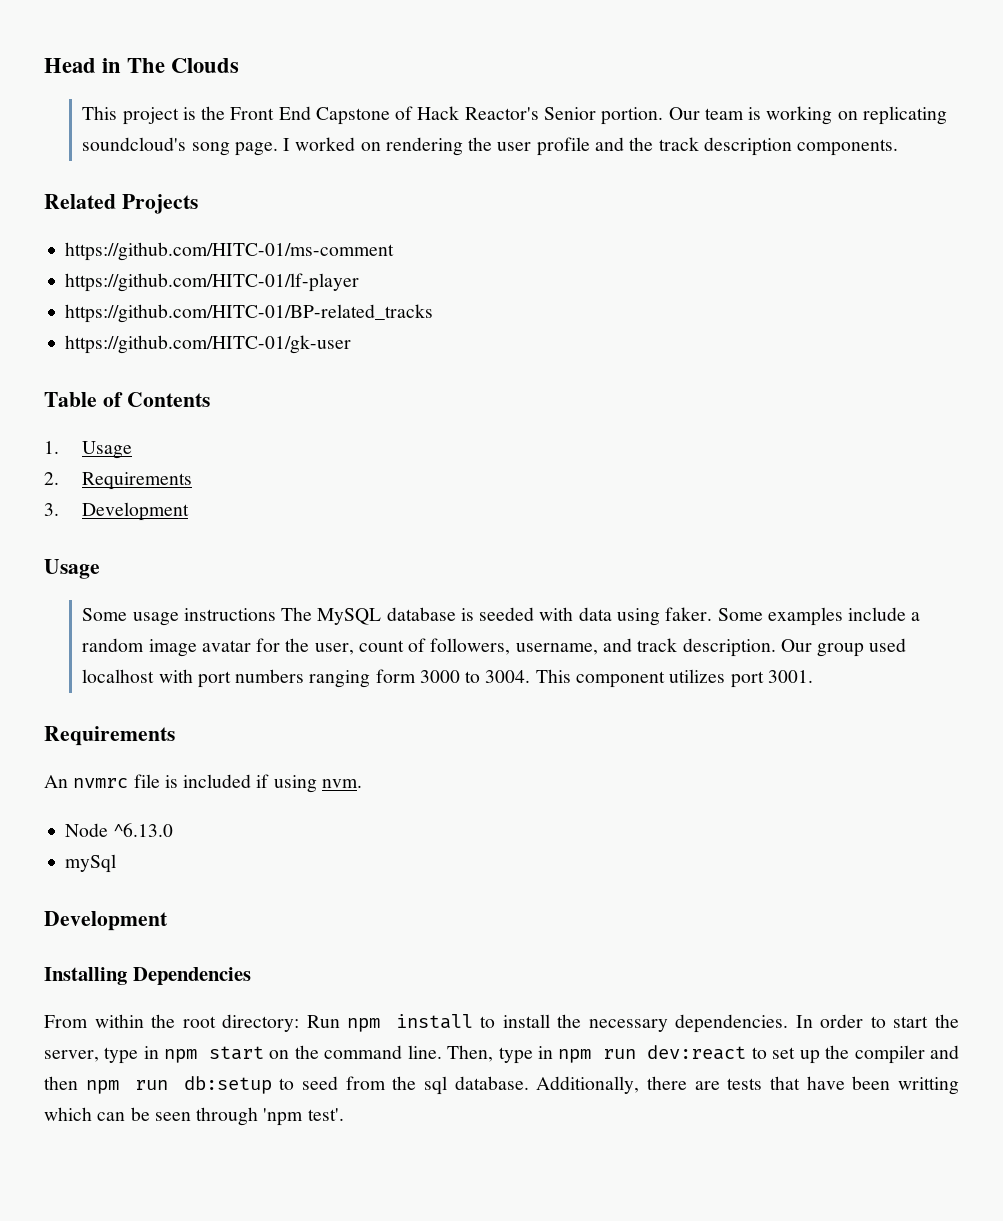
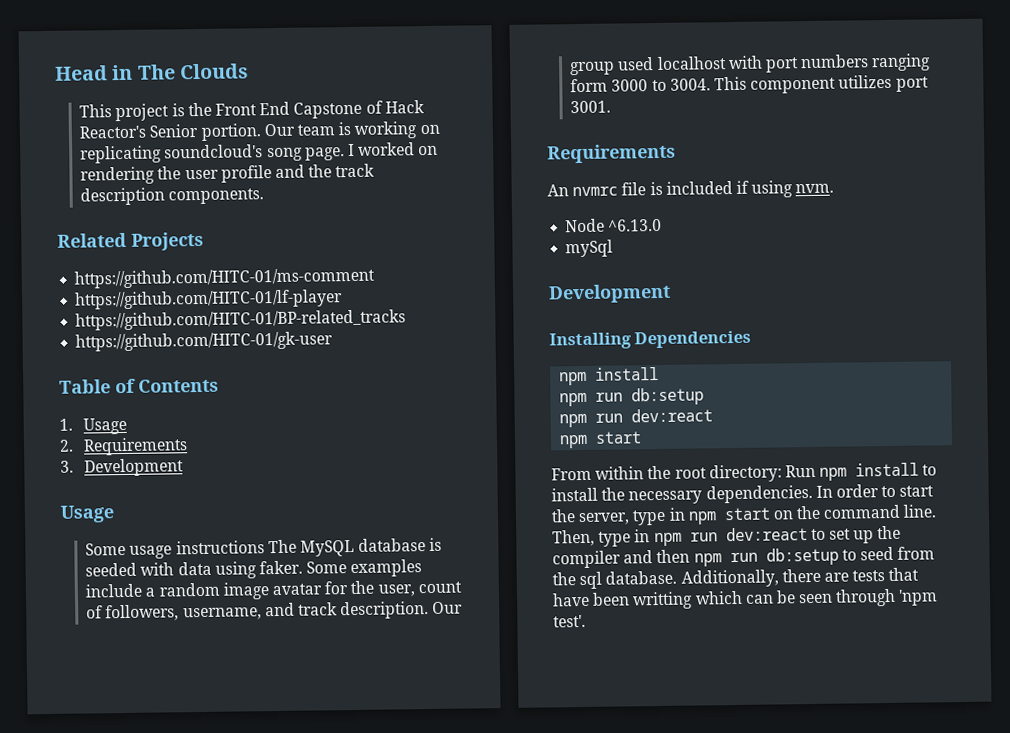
  Installing Dependencies
+ npm install
+ npm run db:setup
+ npm run dev:react
+ npm start

